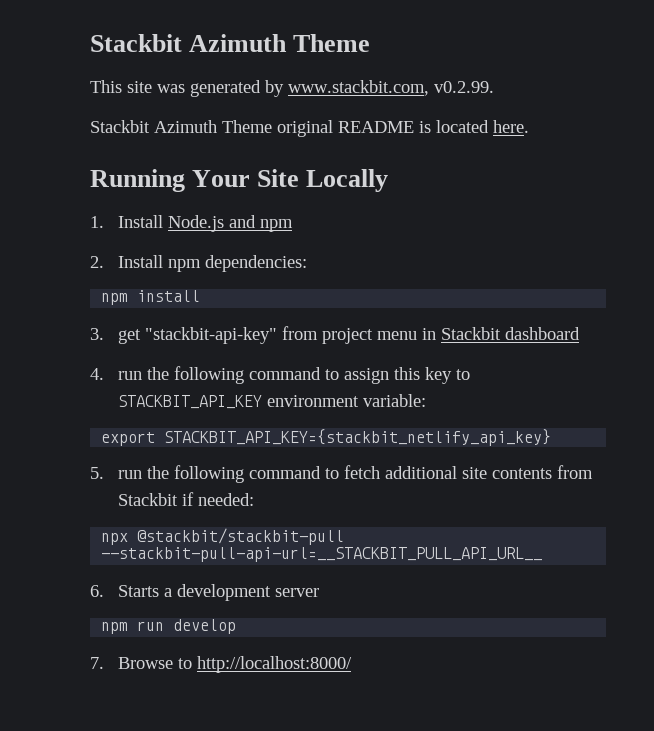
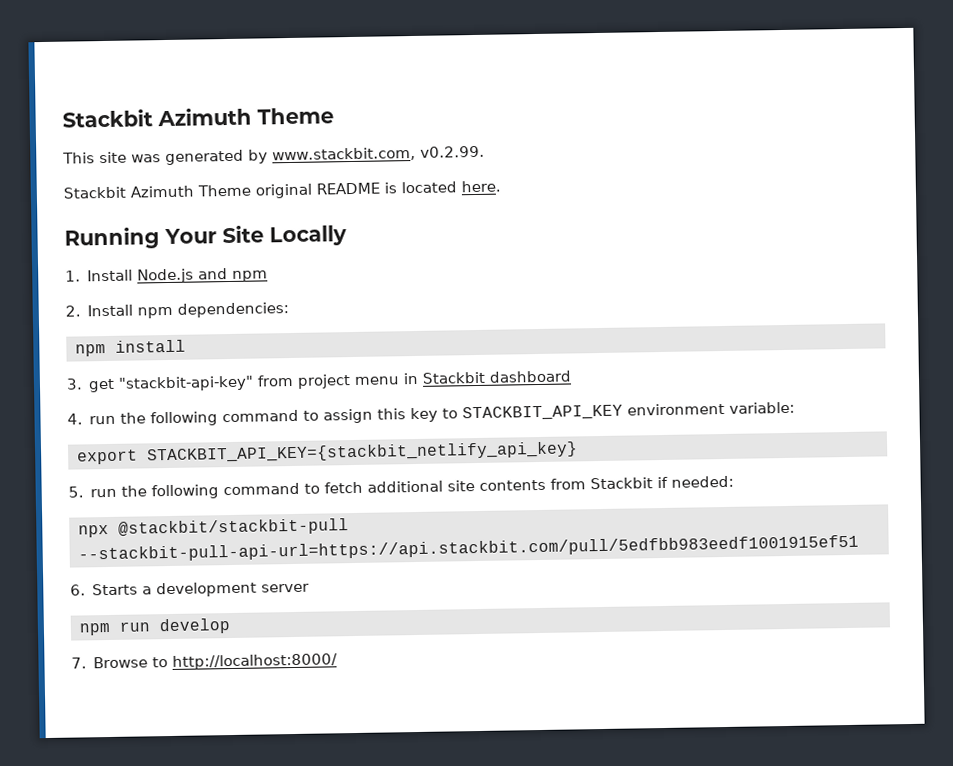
- npx @stackbit/stackbit-pull --stackbit-pull-api-url=__STACKBIT_PULL_API_URL__
+ npx @stackbit/stackbit-pull --stackbit-pull-api-url=https://api.stackbit.com/pull/5edfbb983eedf1001915ef51

